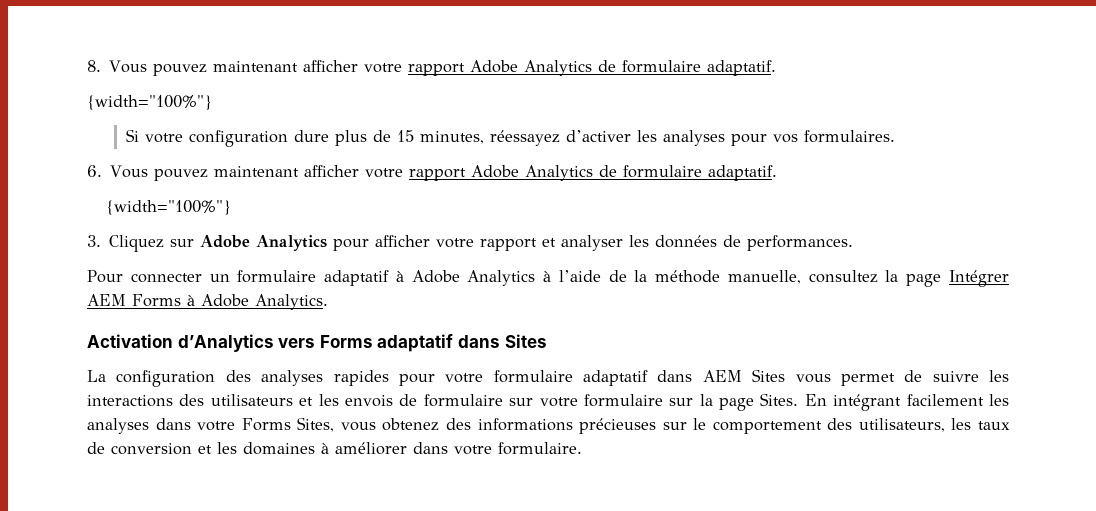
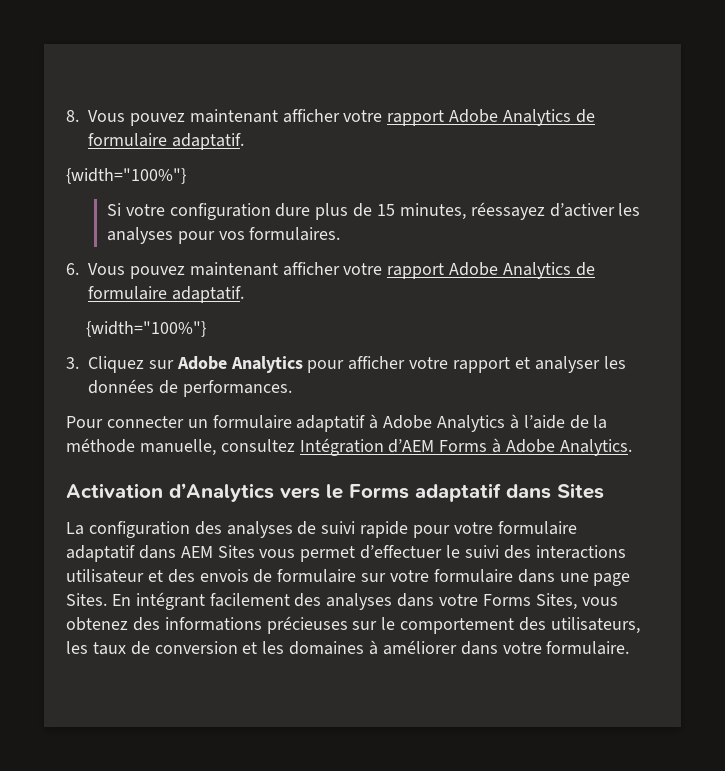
- Pour connecter un formulaire adaptatif à Adobe Analytics à l’aide de la méthode manuelle, consultez la page Intégrer AEM Forms à Adobe Analytics.
+ Pour connecter un formulaire adaptatif à Adobe Analytics à l’aide de la méthode manuelle, consultez Intégration d’AEM Forms à Adobe Analytics.
- Activation d’Analytics vers Forms adaptatif dans Sites
+ Activation d’Analytics vers le Forms adaptatif dans Sites
- La configuration des analyses rapides pour votre formulaire adaptatif dans AEM Sites vous permet de suivre les interactions des utilisateurs et les envois de formulaire sur votre formulaire sur la page Sites.
+ La configuration des analyses de suivi rapide pour votre formulaire adaptatif dans AEM Sites vous permet d’effectuer le suivi des interactions utilisateur et des envois de formulaire sur votre formulaire dans une page Sites.
- En intégrant facilement les analyses dans votre Forms Sites, vous obtenez des informations précieuses sur le comportement des utilisateurs, les taux de conversion et les domaines à améliorer dans votre formulaire.
+ En intégrant facilement des analyses dans votre Forms Sites, vous obtenez des informations précieuses sur le comportement des utilisateurs, les taux de conversion et les domaines à améliorer dans votre formulaire.

